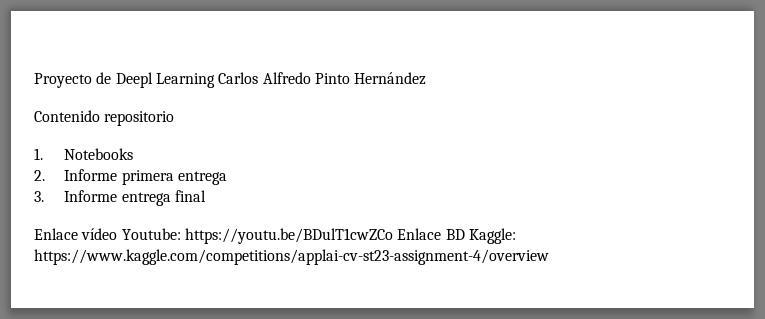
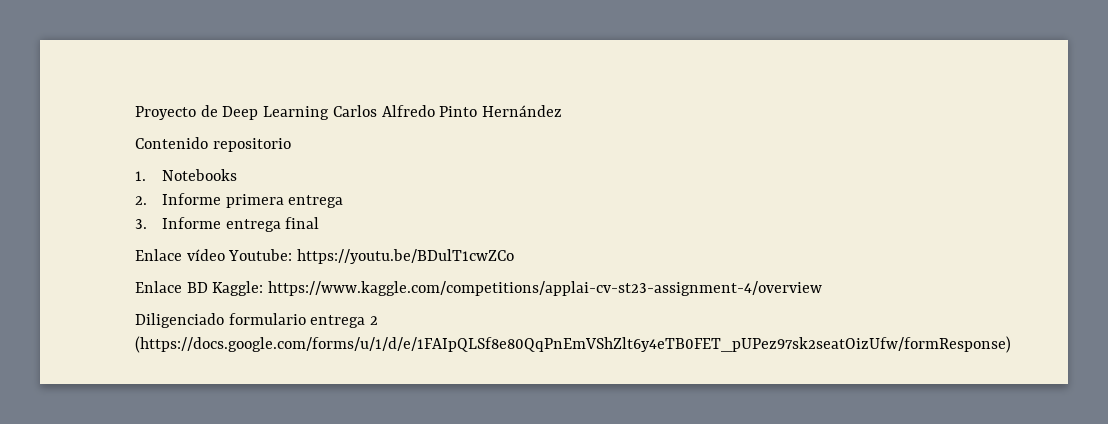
- Proyecto de Deepl Learning Carlos Alfredo Pinto Hernández
+ Proyecto de Deep Learning Carlos Alfredo Pinto Hernández
- Enlace vídeo Youtube: https://youtu.be/BDulT1cwZCo Enlace BD Kaggle: https://www.kaggle.com/competitions/applai-cv-st23-assignment-4/overview
+ Enlace vídeo Youtube: https://youtu.be/BDulT1cwZCo
+ Enlace BD Kaggle: https://www.kaggle.com/competitions/applai-cv-st23-assignment-4/overview
+ Diligenciado formulario entrega 2 (https://docs.google.com/forms/u/1/d/e/1FAIpQLSf8e80QqPnEmVShZlt6y4eTB0FET_pUPez97sk2seatOizUfw/formResponse)

